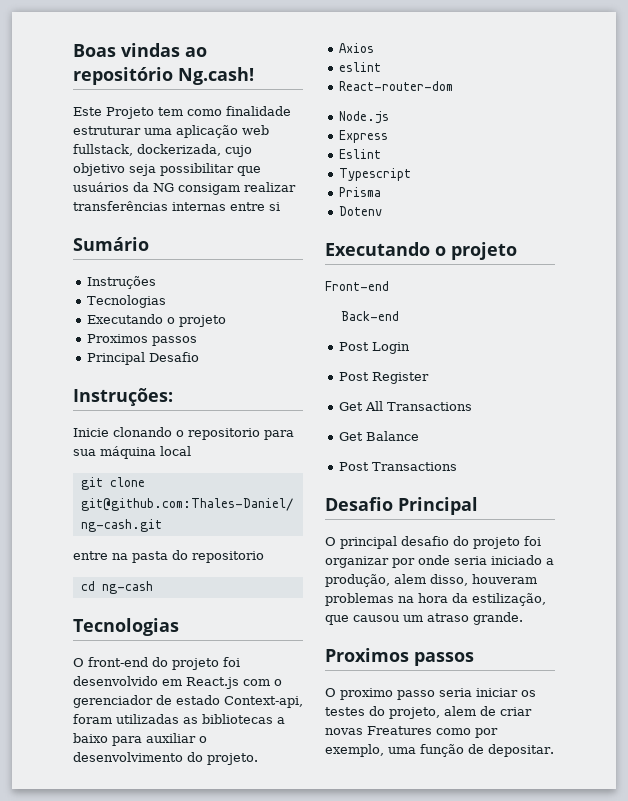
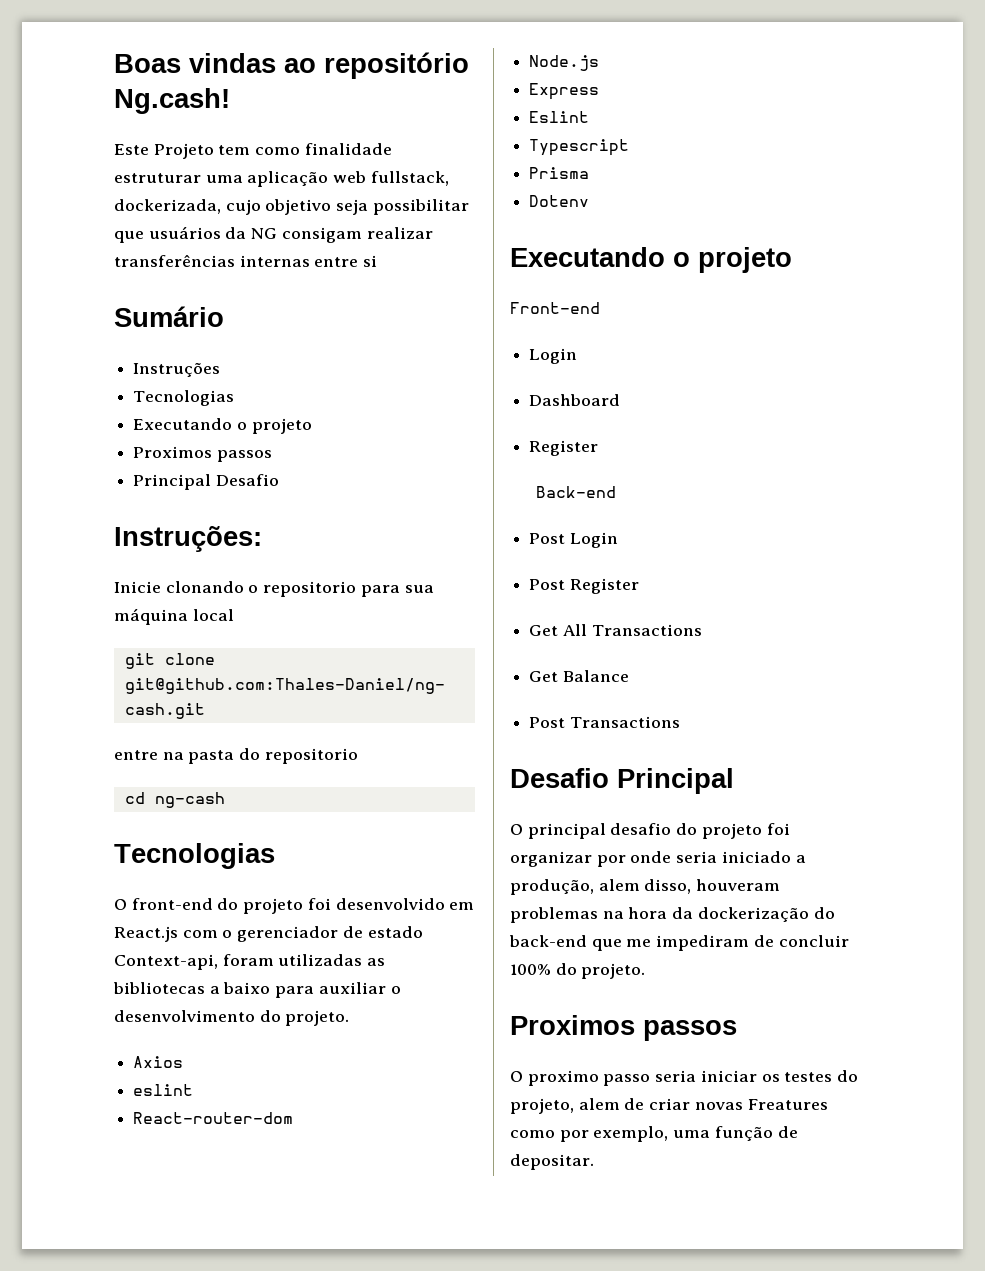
  Front-end
+ Login
+ Dashboard
+ Register
- O principal desafio do projeto foi organizar por onde seria iniciado a produção, alem disso, houveram problemas na hora da estilização, que causou um atraso grande.
+ O principal desafio do projeto foi organizar por onde seria iniciado a produção, alem disso, houveram problemas na hora da dockerização do back-end que me impediram de concluir 100% do projeto.

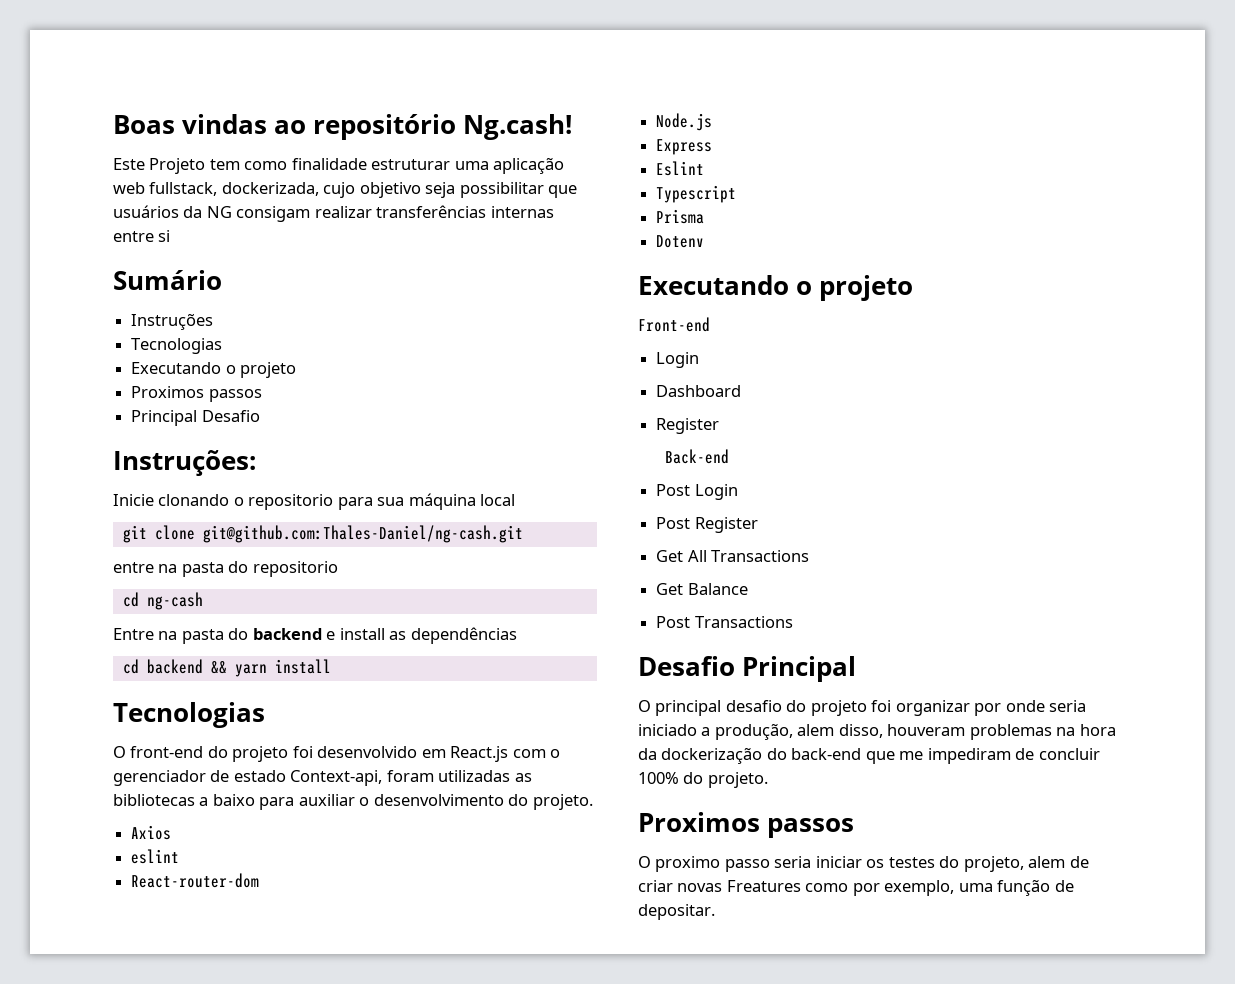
+ Entre na pasta do backend e install as dependências
+ cd backend && yarn install

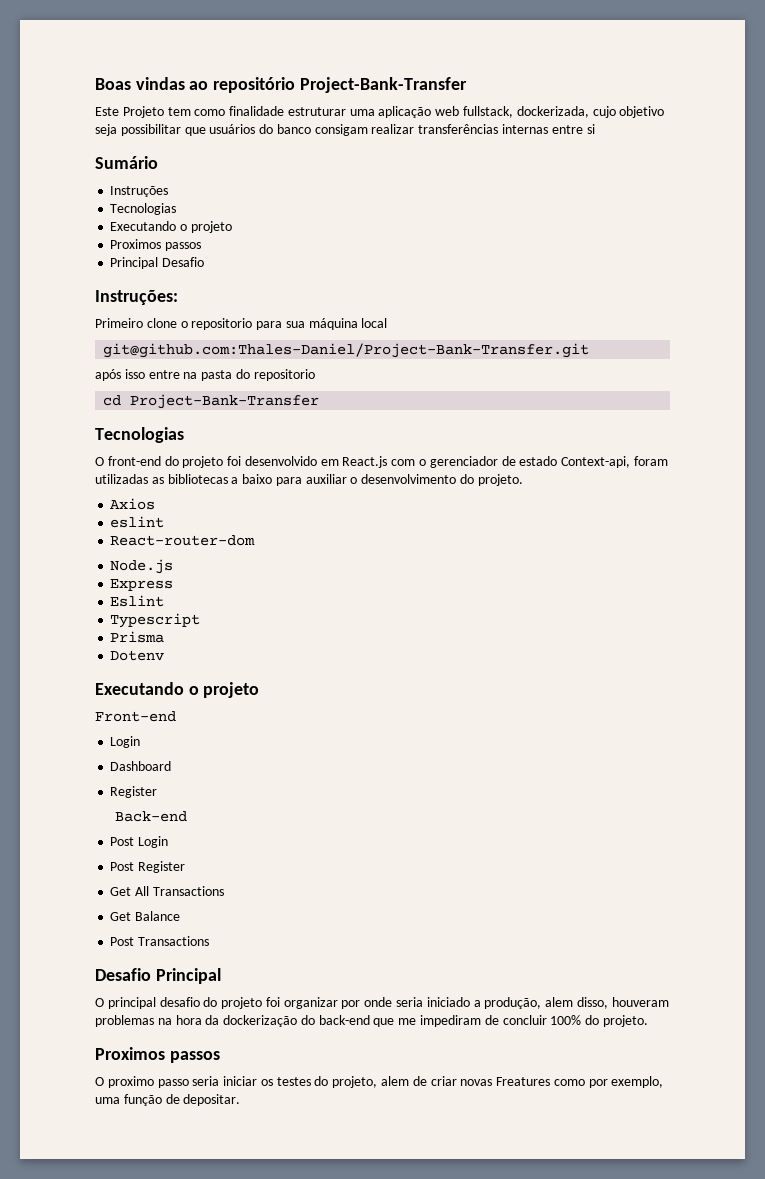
- Boas vindas ao repositório Ng.cash!
+ Boas vindas ao repositório Project-Bank-Transfer
- Este Projeto tem como finalidade estruturar uma aplicação web fullstack, dockerizada, cujo objetivo seja possibilitar que usuários da NG consigam realizar transferências internas entre si
+ Este Projeto tem como finalidade estruturar uma aplicação web fullstack, dockerizada, cujo objetivo seja possibilitar que usuários do banco consigam realizar transferências internas entre si
- Inicie clonando o repositorio para sua máquina local
+ Primeiro clone o repositorio para sua máquina local
- git clone git@github.com:Thales-Daniel/ng-cash.git
- entre na pasta do repositorio
+ git@github.com:Thales-Daniel/Project-Bank-Transfer.git
+ após isso entre na pasta do repositorio
- cd ng-cash
- Entre na pasta do backend e install as dependências
- cd backend && yarn install
+ cd Project-Bank-Transfer

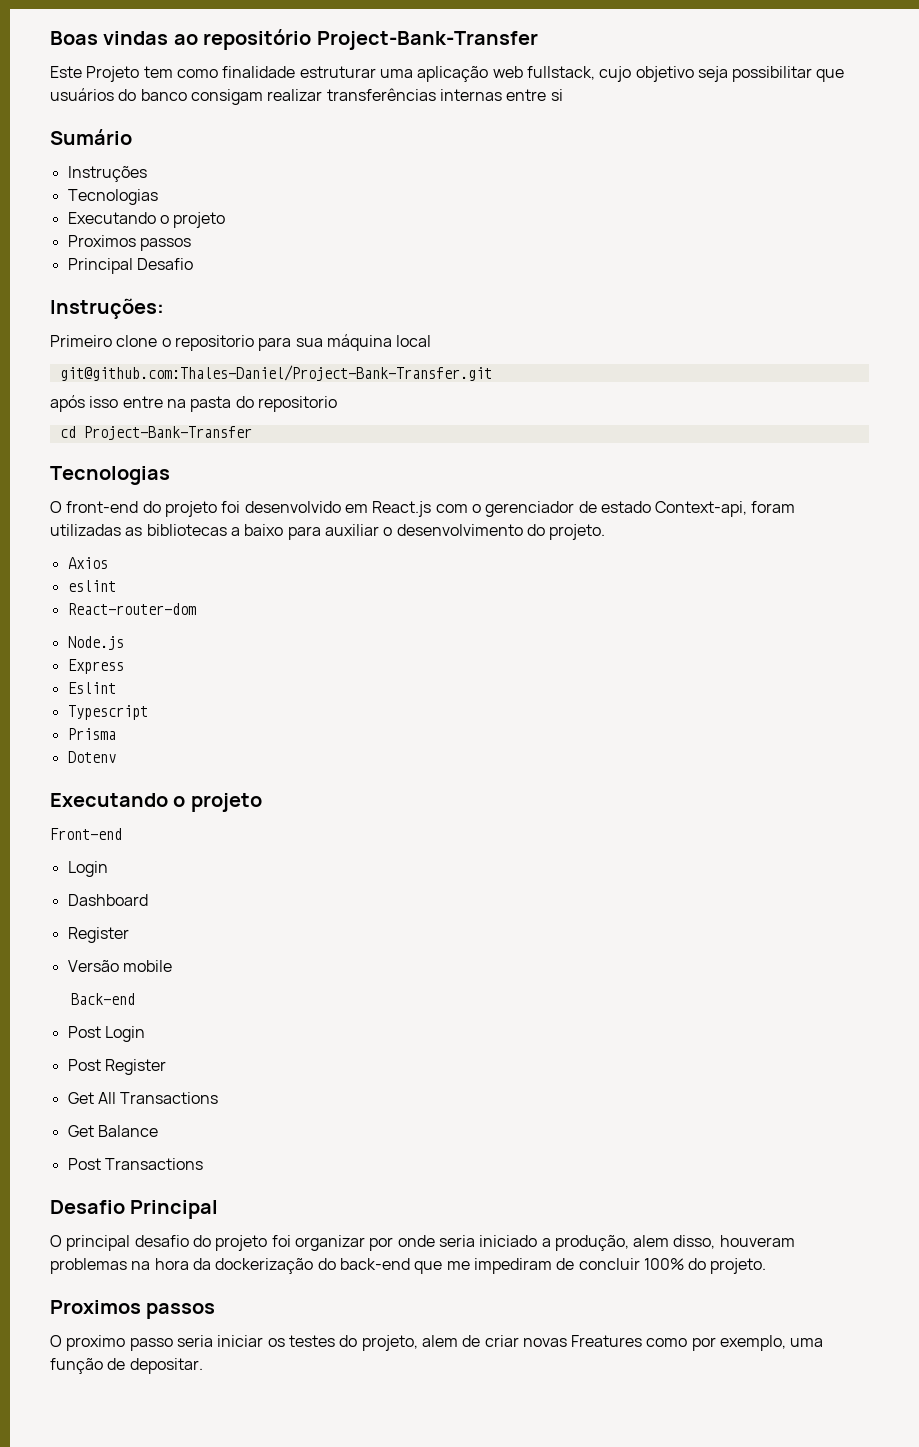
- Este Projeto tem como finalidade estruturar uma aplicação web fullstack, dockerizada, cujo objetivo seja possibilitar que usuários do banco consigam realizar transferências internas entre si
+ Este Projeto tem como finalidade estruturar uma aplicação web fullstack, cujo objetivo seja possibilitar que usuários do banco consigam realizar transferências internas entre si
+ Versão mobile

